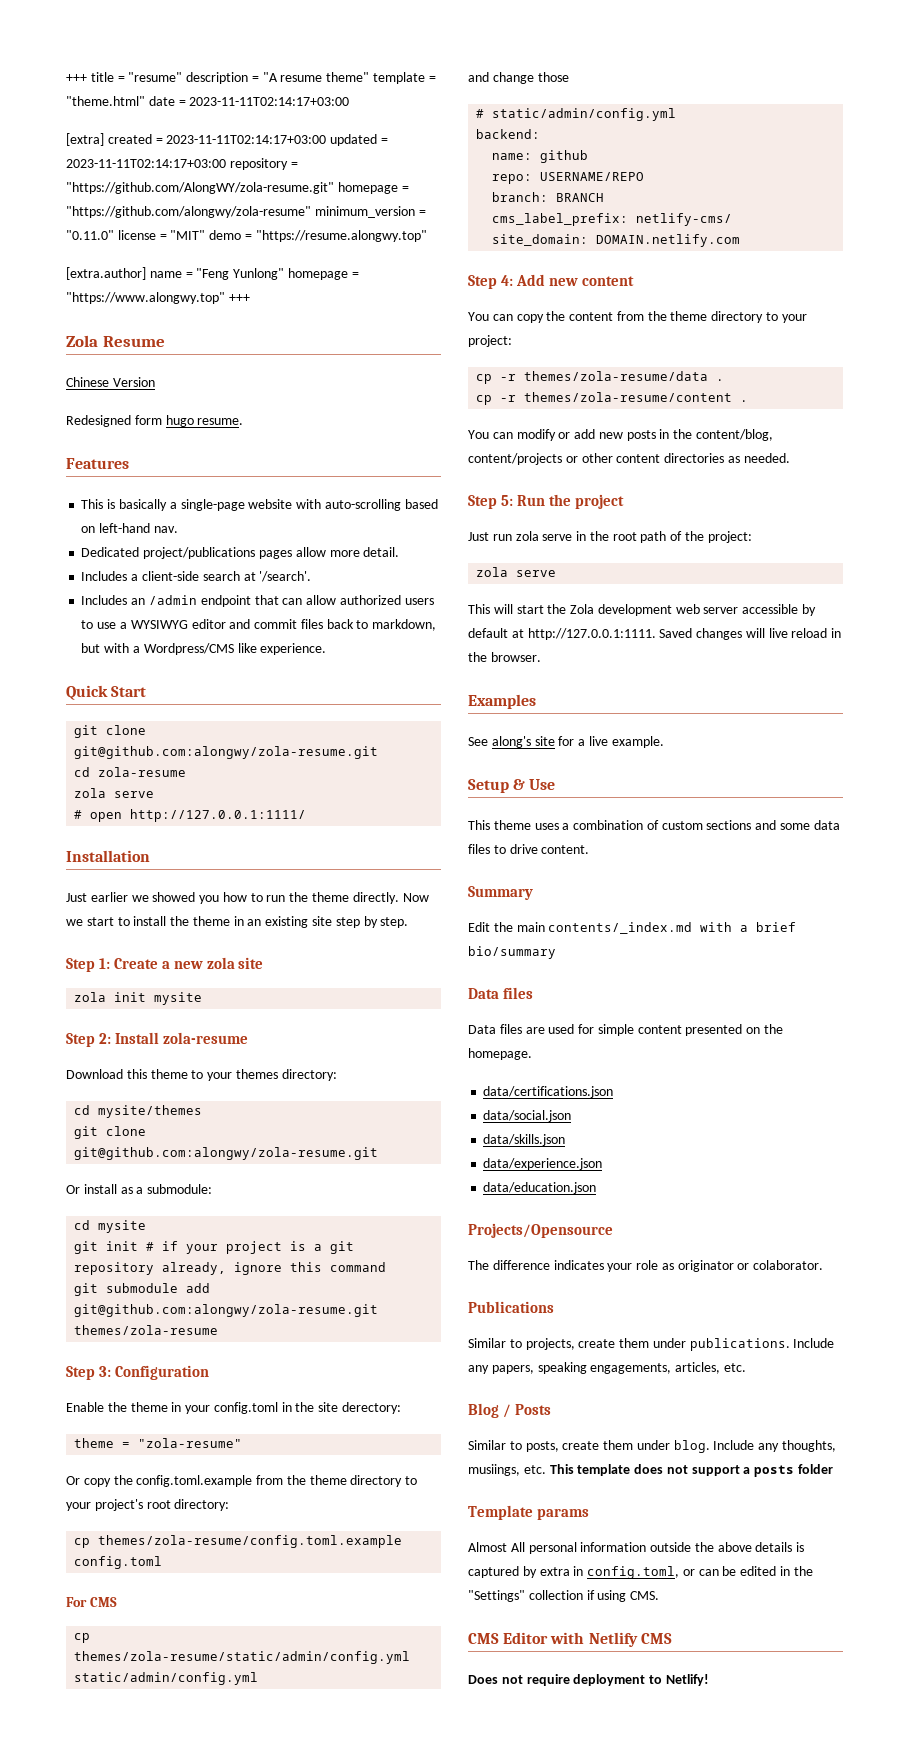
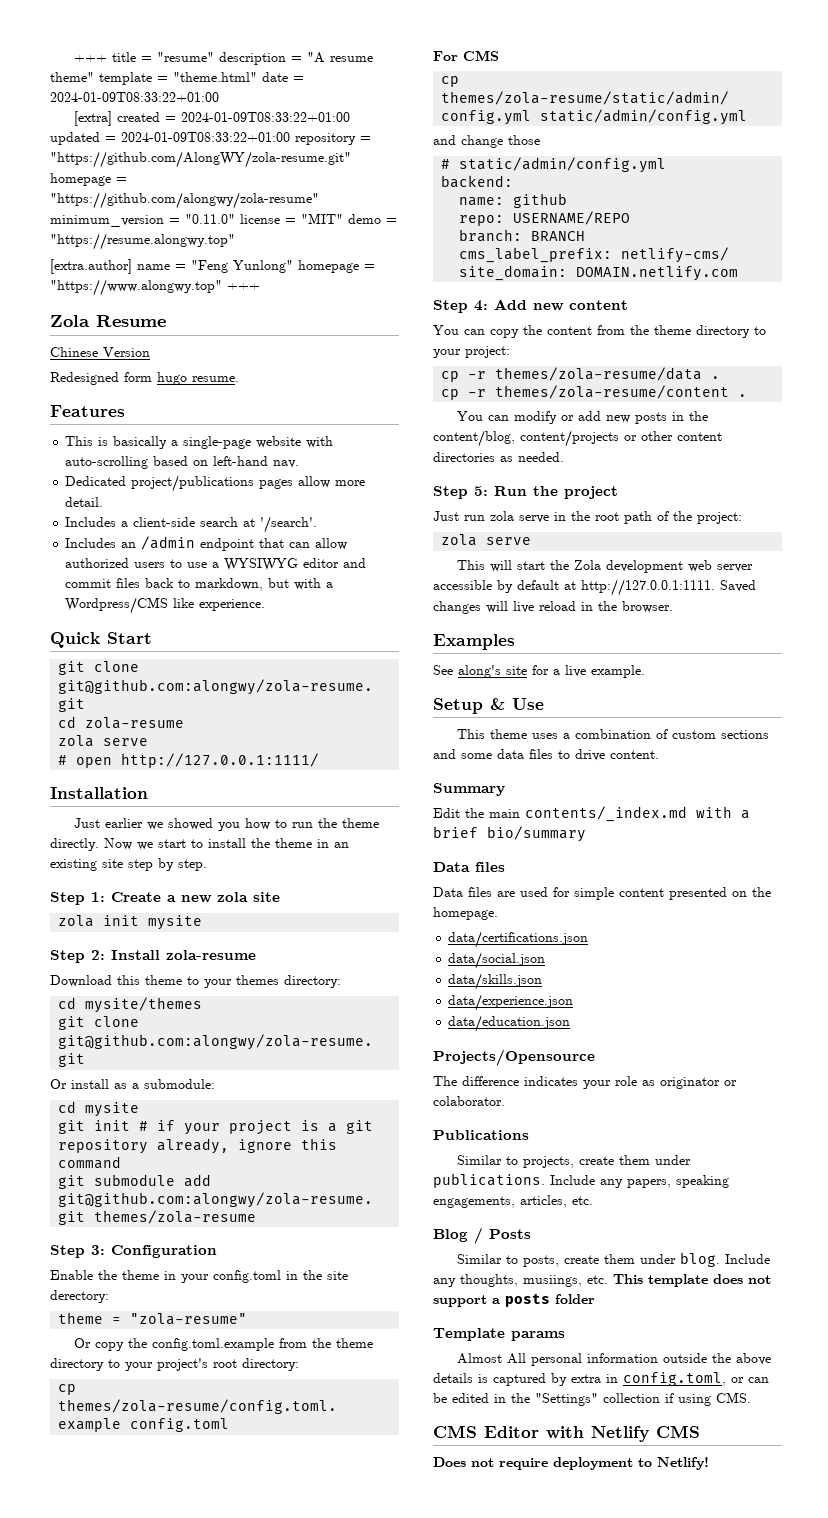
- +++ title = "resume" description = "A resume theme" template = "theme.html" date = 2023-11-11T02:14:17+03:00
+ +++ title = "resume" description = "A resume theme" template = "theme.html" date = 2024-01-09T08:33:22+01:00
- [extra] created = 2023-11-11T02:14:17+03:00 updated = 2023-11-11T02:14:17+03:00 repository = "https://github.com/AlongWY/zola-resume.git" homepage = "https://github.com/alongwy/zola-resume" minimum_version = "0.11.0" license = "MIT" demo = "https://resume.alongwy.top"
+ [extra] created = 2024-01-09T08:33:22+01:00 updated = 2024-01-09T08:33:22+01:00 repository = "https://github.com/AlongWY/zola-resume.git" homepage = "https://github.com/alongwy/zola-resume" minimum_version = "0.11.0" license = "MIT" demo = "https://resume.alongwy.top"

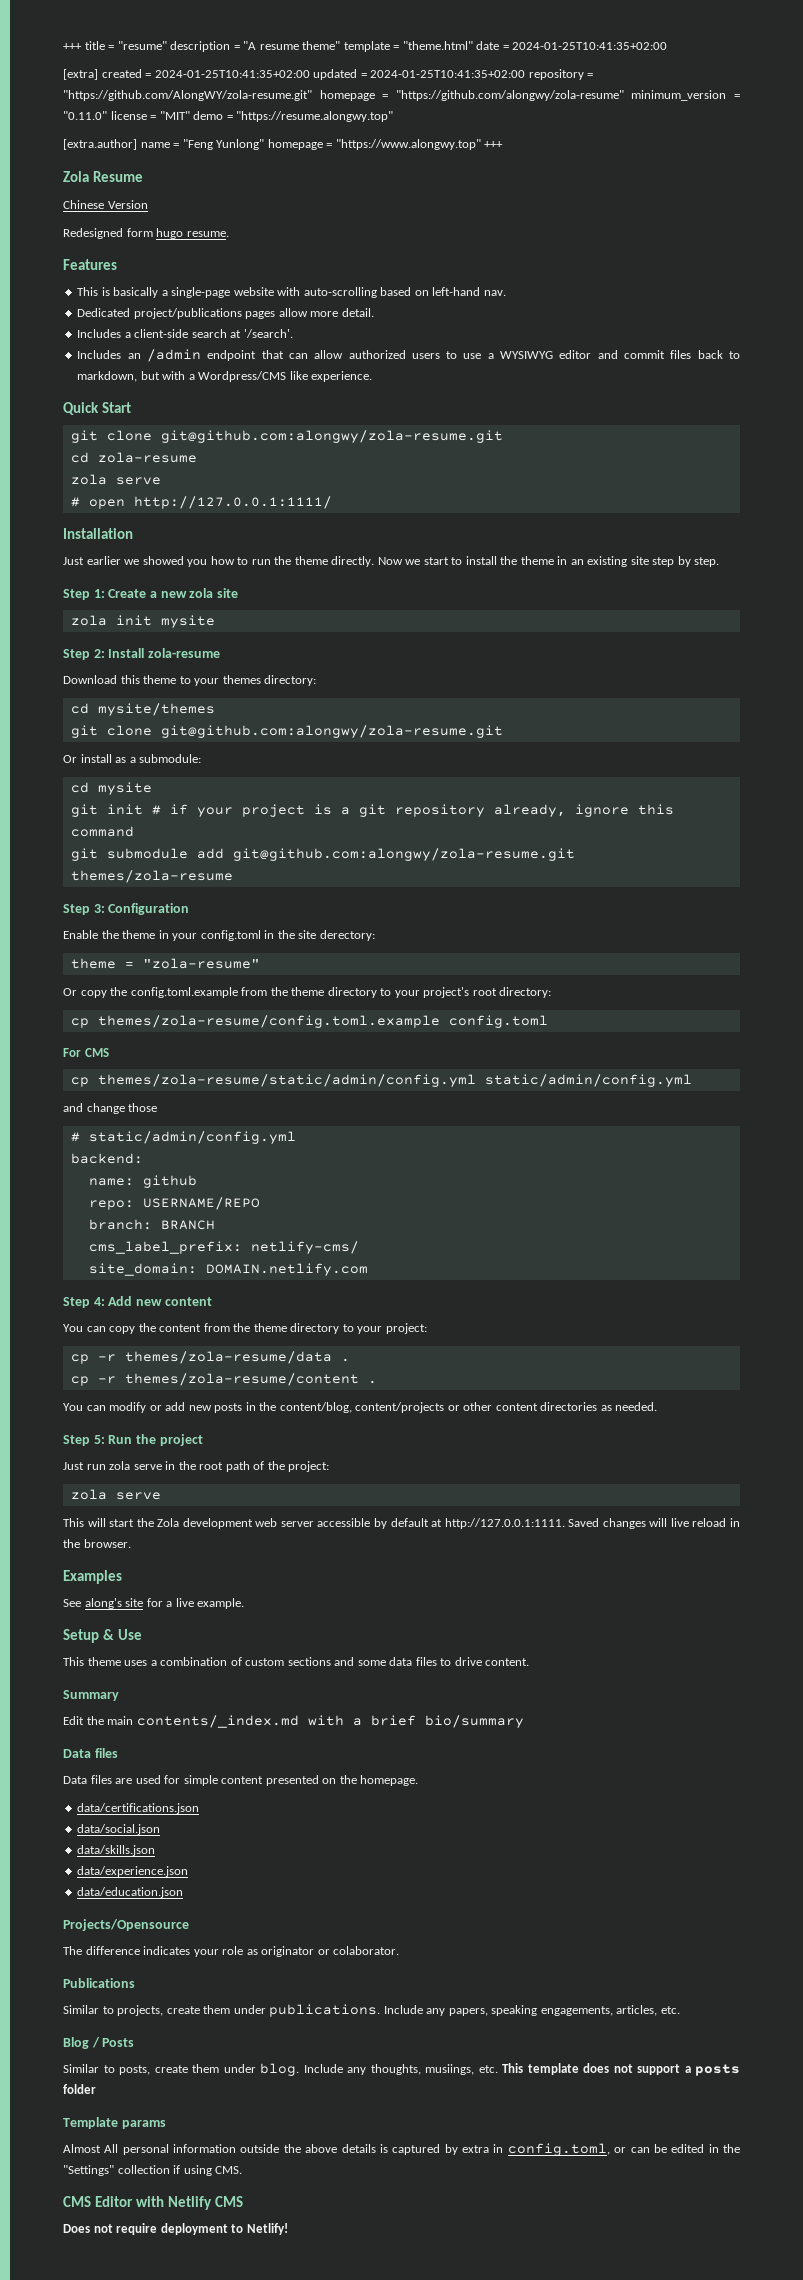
- +++ title = "resume" description = "A resume theme" template = "theme.html" date = 2024-01-09T08:33:22+01:00
+ +++ title = "resume" description = "A resume theme" template = "theme.html" date = 2024-01-25T10:41:35+02:00
- [extra] created = 2024-01-09T08:33:22+01:00 updated = 2024-01-09T08:33:22+01:00 repository = "https://github.com/AlongWY/zola-resume.git" homepage = "https://github.com/alongwy/zola-resume" minimum_version = "0.11.0" license = "MIT" demo = "https://resume.alongwy.top"
+ [extra] created = 2024-01-25T10:41:35+02:00 updated = 2024-01-25T10:41:35+02:00 repository = "https://github.com/AlongWY/zola-resume.git" homepage = "https://github.com/alongwy/zola-resume" minimum_version = "0.11.0" license = "MIT" demo = "https://resume.alongwy.top"

